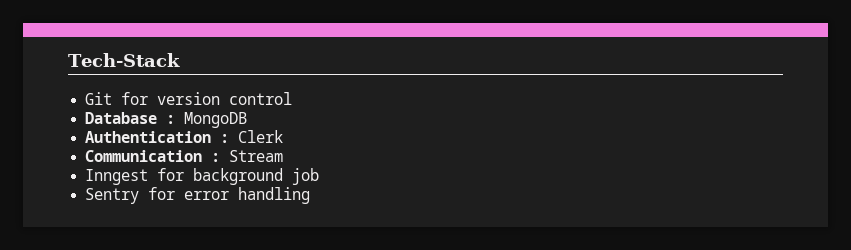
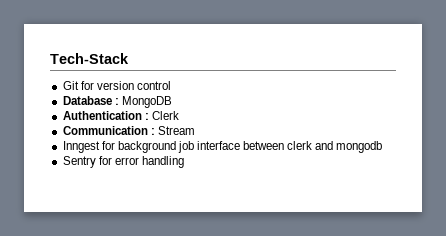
- Inngest for background job
+ Inngest for background job interface between clerk and mongodb

